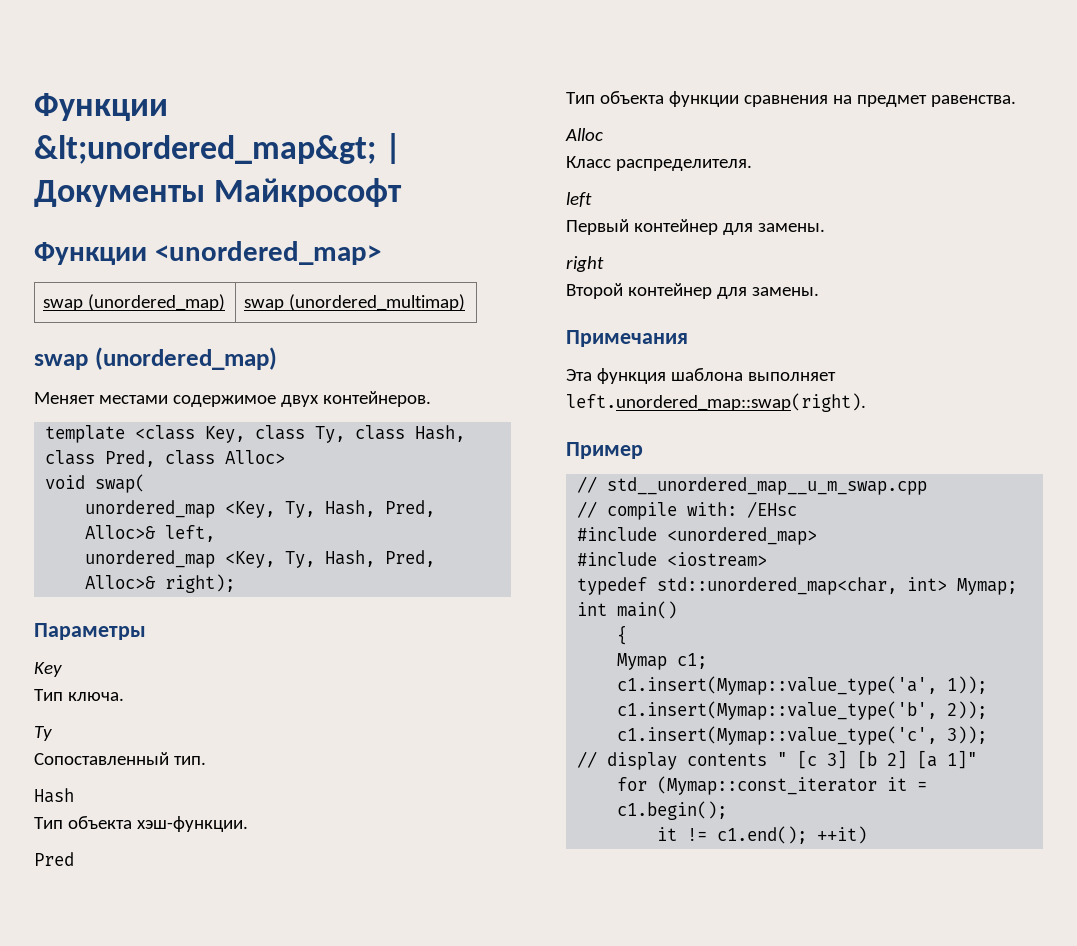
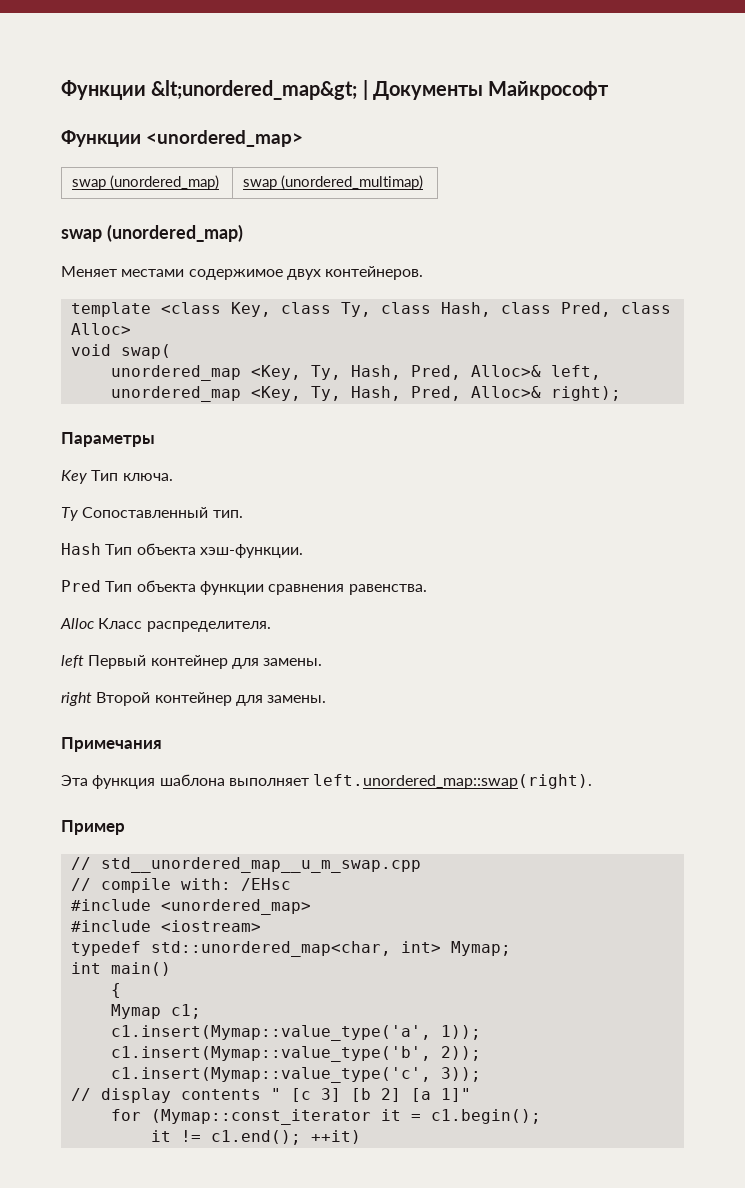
- Key
- Тип ключа.
+ Key Тип ключа.
- Ty
- Сопоставленный тип.
+ Ty Сопоставленный тип.
- Hash
- Тип объекта хэш-функции.
+ Hash Тип объекта хэш-функции.
- Pred
- Тип объекта функции сравнения на предмет равенства.
+ Pred Тип объекта функции сравнения равенства.
- Alloc
- Класс распределителя.
+ Alloc Класс распределителя.
- left
- Первый контейнер для замены.
+ left Первый контейнер для замены.
- right
- Второй контейнер для замены.
+ right Второй контейнер для замены.

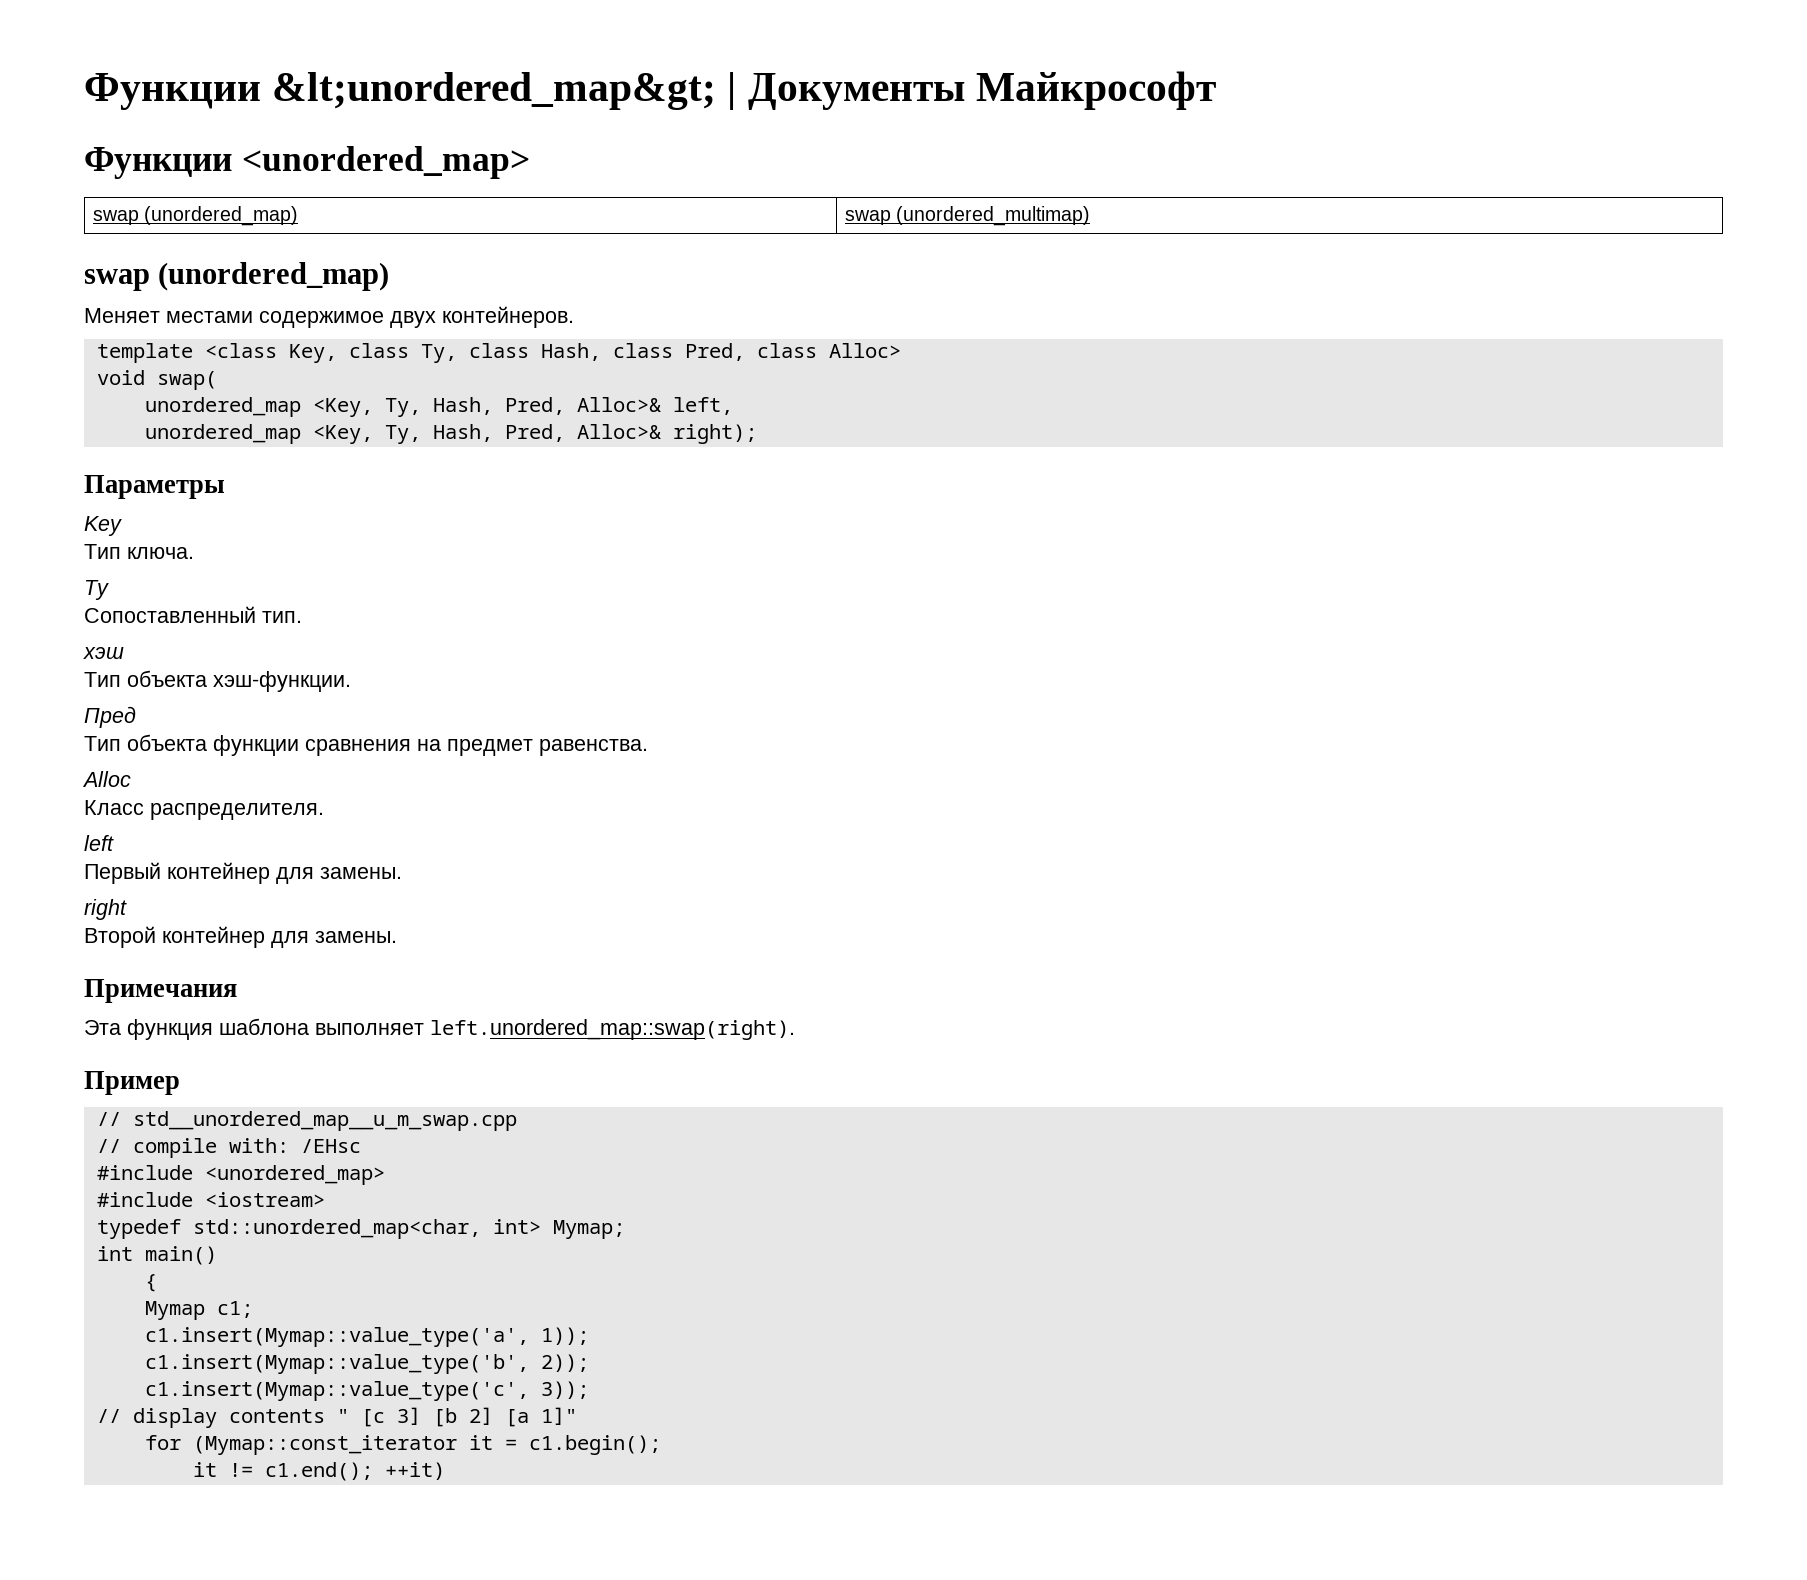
- Key Тип ключа.
+ Key
+ Тип ключа.
- Ty Сопоставленный тип.
+ Ty
+ Сопоставленный тип.
- Hash Тип объекта хэш-функции.
+ хэш
+ Тип объекта хэш-функции.
- Pred Тип объекта функции сравнения равенства.
+ Пред
+ Тип объекта функции сравнения на предмет равенства.
- Alloc Класс распределителя.
+ Alloc
+ Класс распределителя.
- left Первый контейнер для замены.
+ left
+ Первый контейнер для замены.
- right Второй контейнер для замены.
+ right
+ Второй контейнер для замены.

